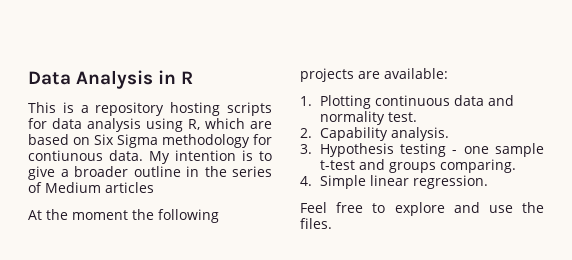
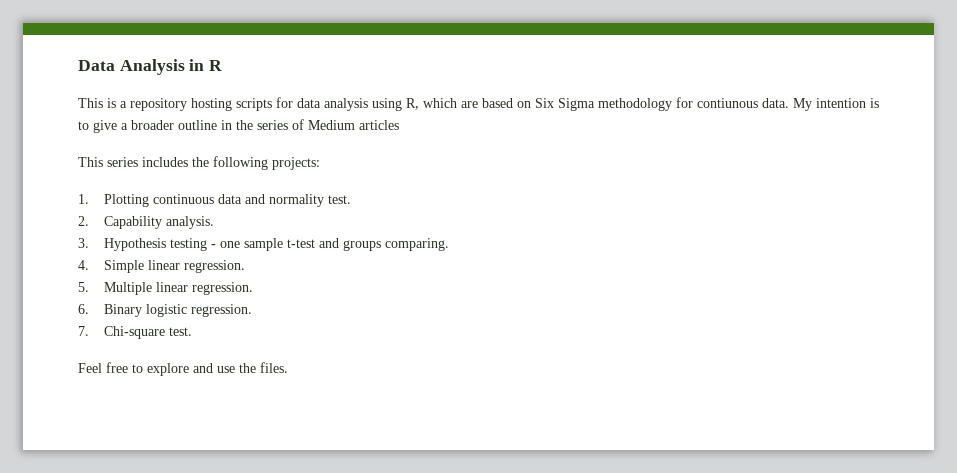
- At the moment the following projects are available:
+ This series includes the following projects:
+ 5. Multiple linear regression.
+ 6. Binary logistic regression.
+ 7. Chi-square test.

